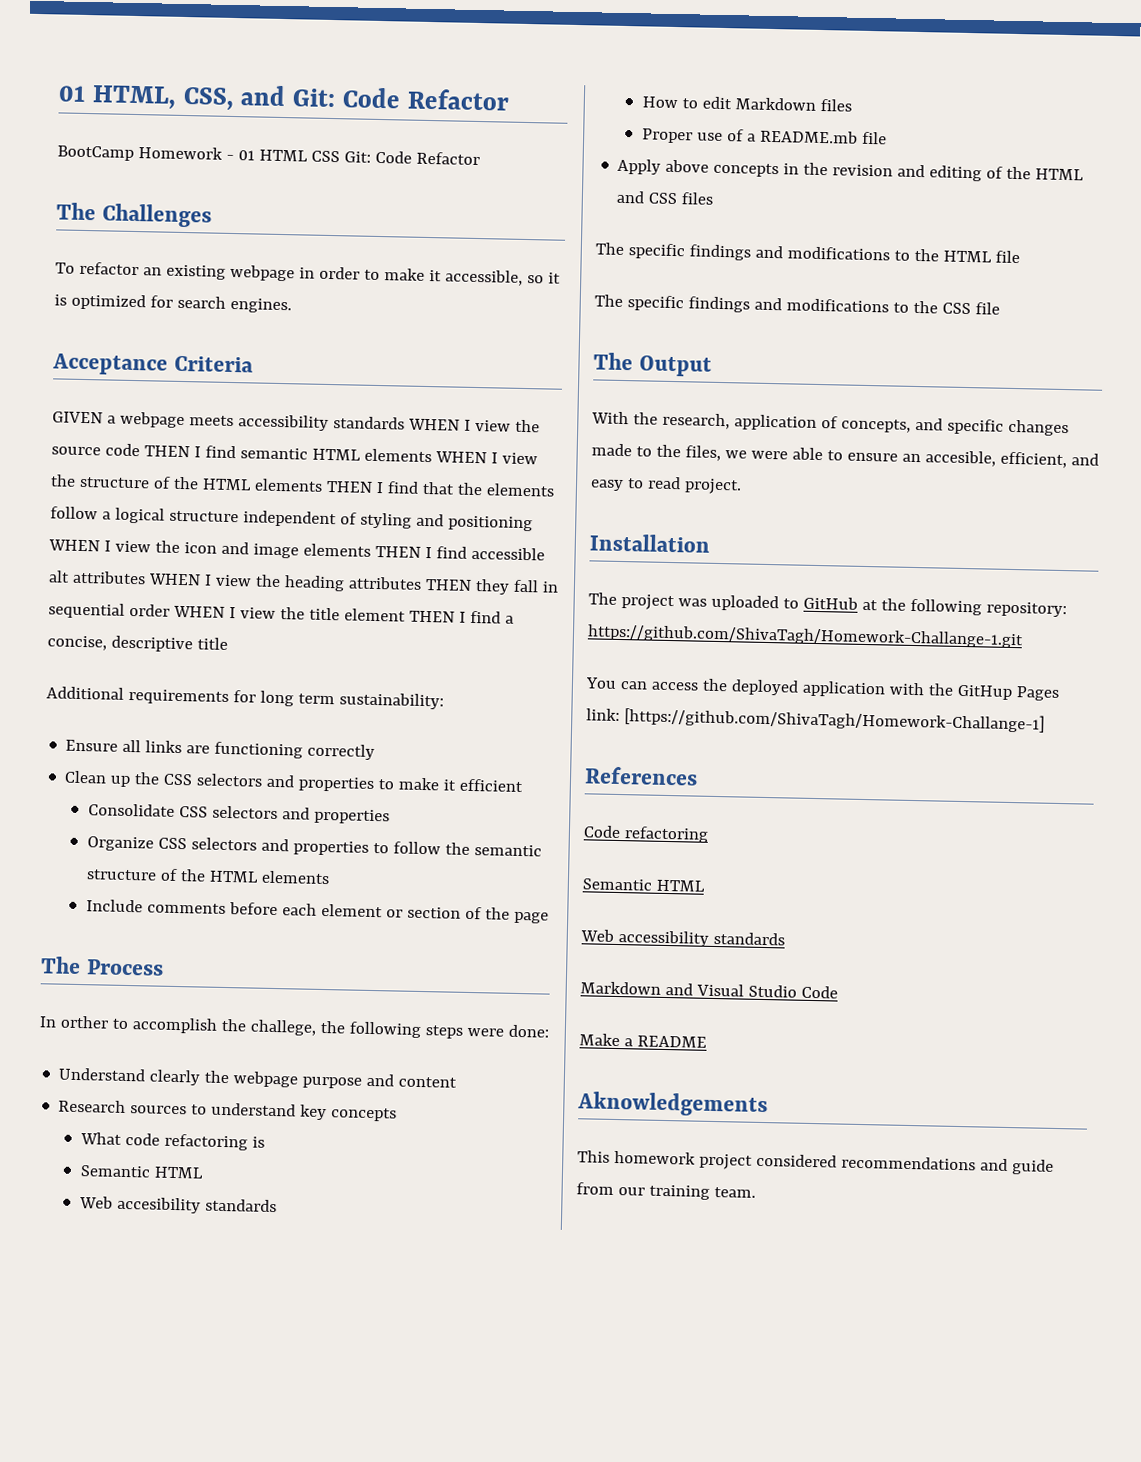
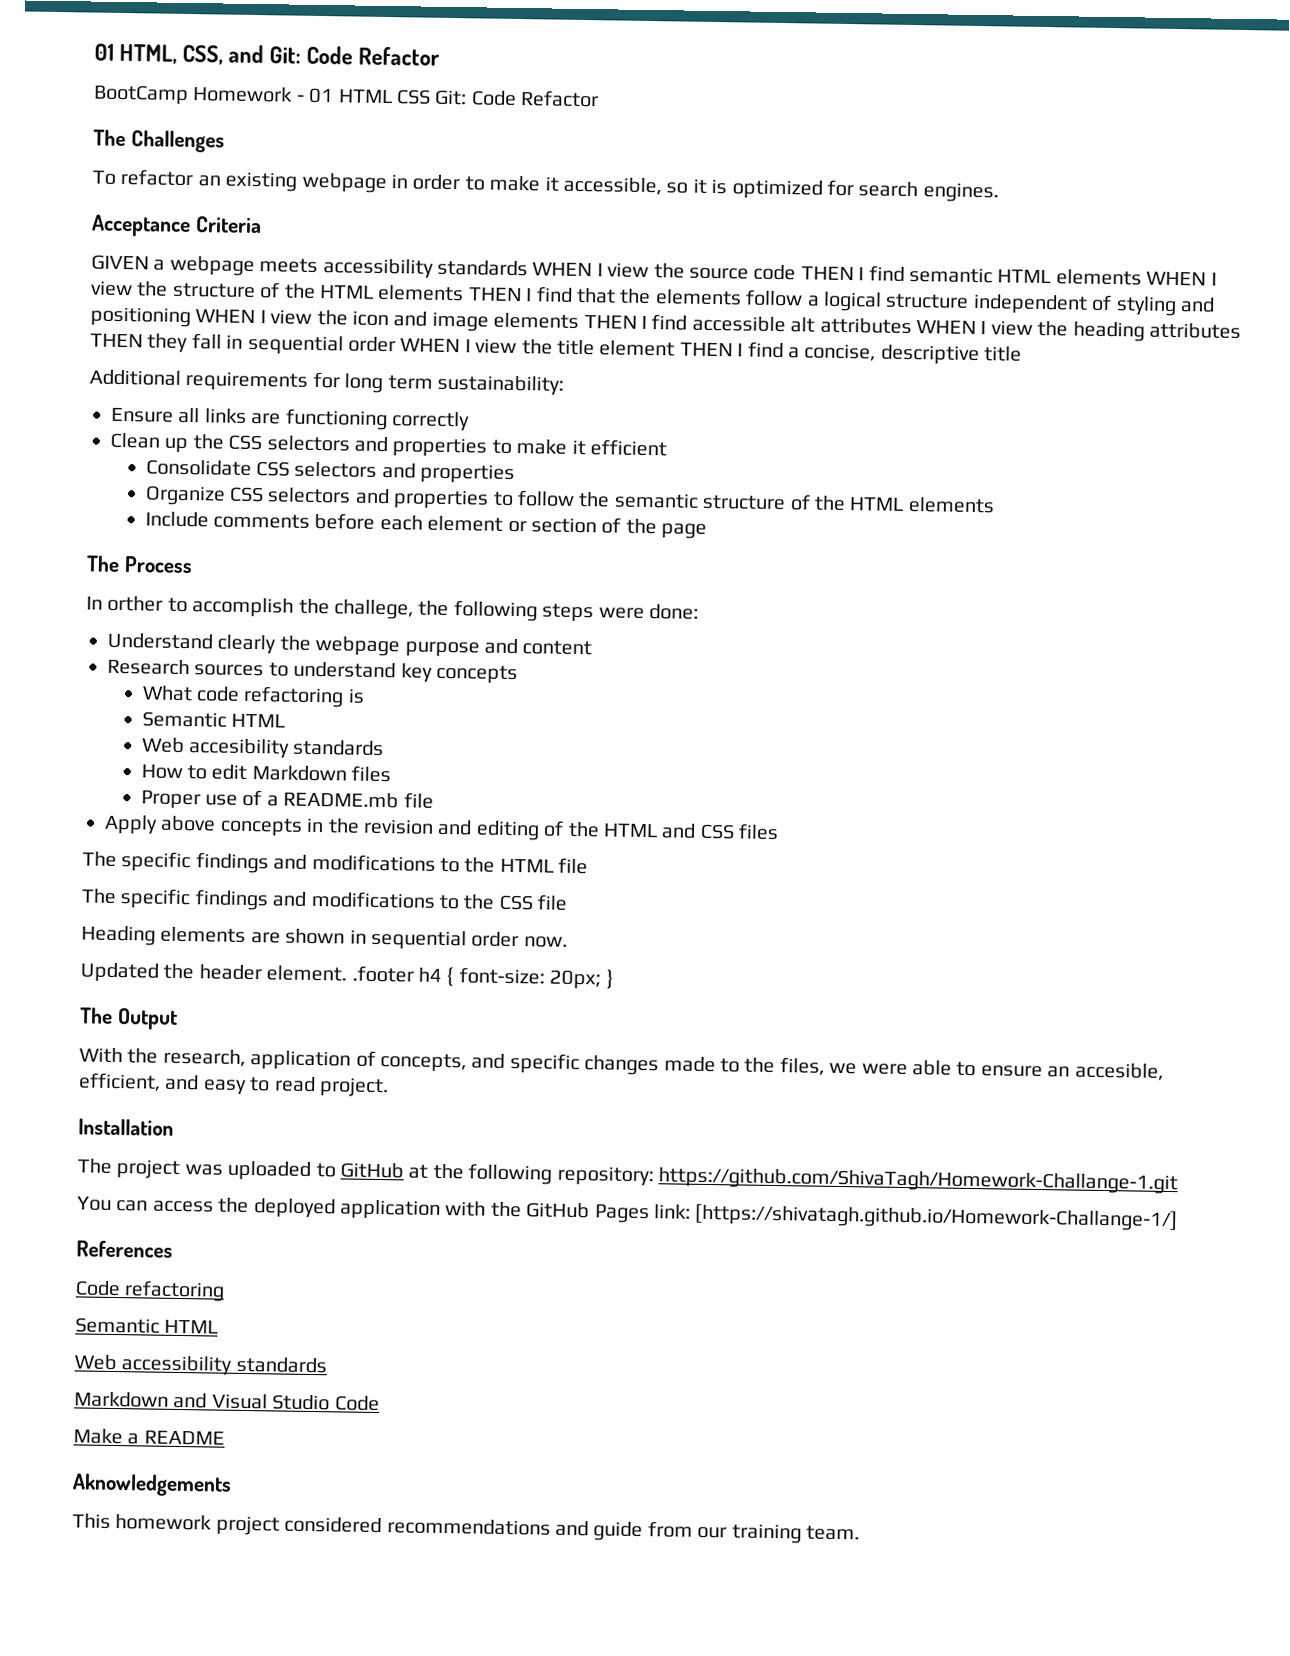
+ Heading elements are shown in sequential order now.
+ Updated the header element. .footer h4 { font-size: 20px; }
- You can access the deployed application with the GitHup Pages link: [https://github.com/ShivaTagh/Homework-Challange-1]
+ You can access the deployed application with the GitHub Pages link: [https://shivatagh.github.io/Homework-Challange-1/]

